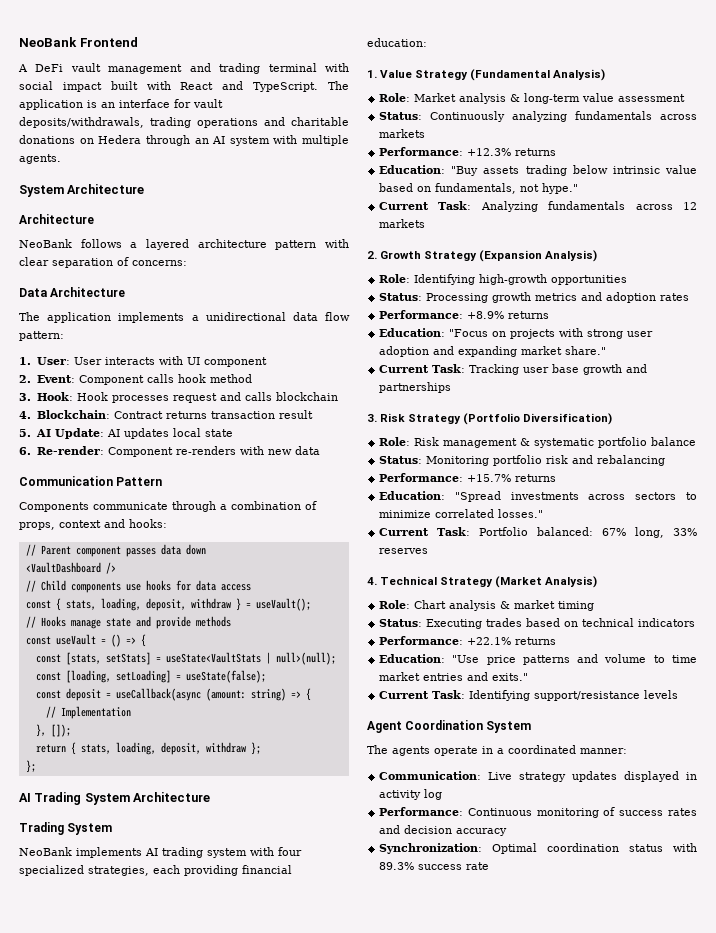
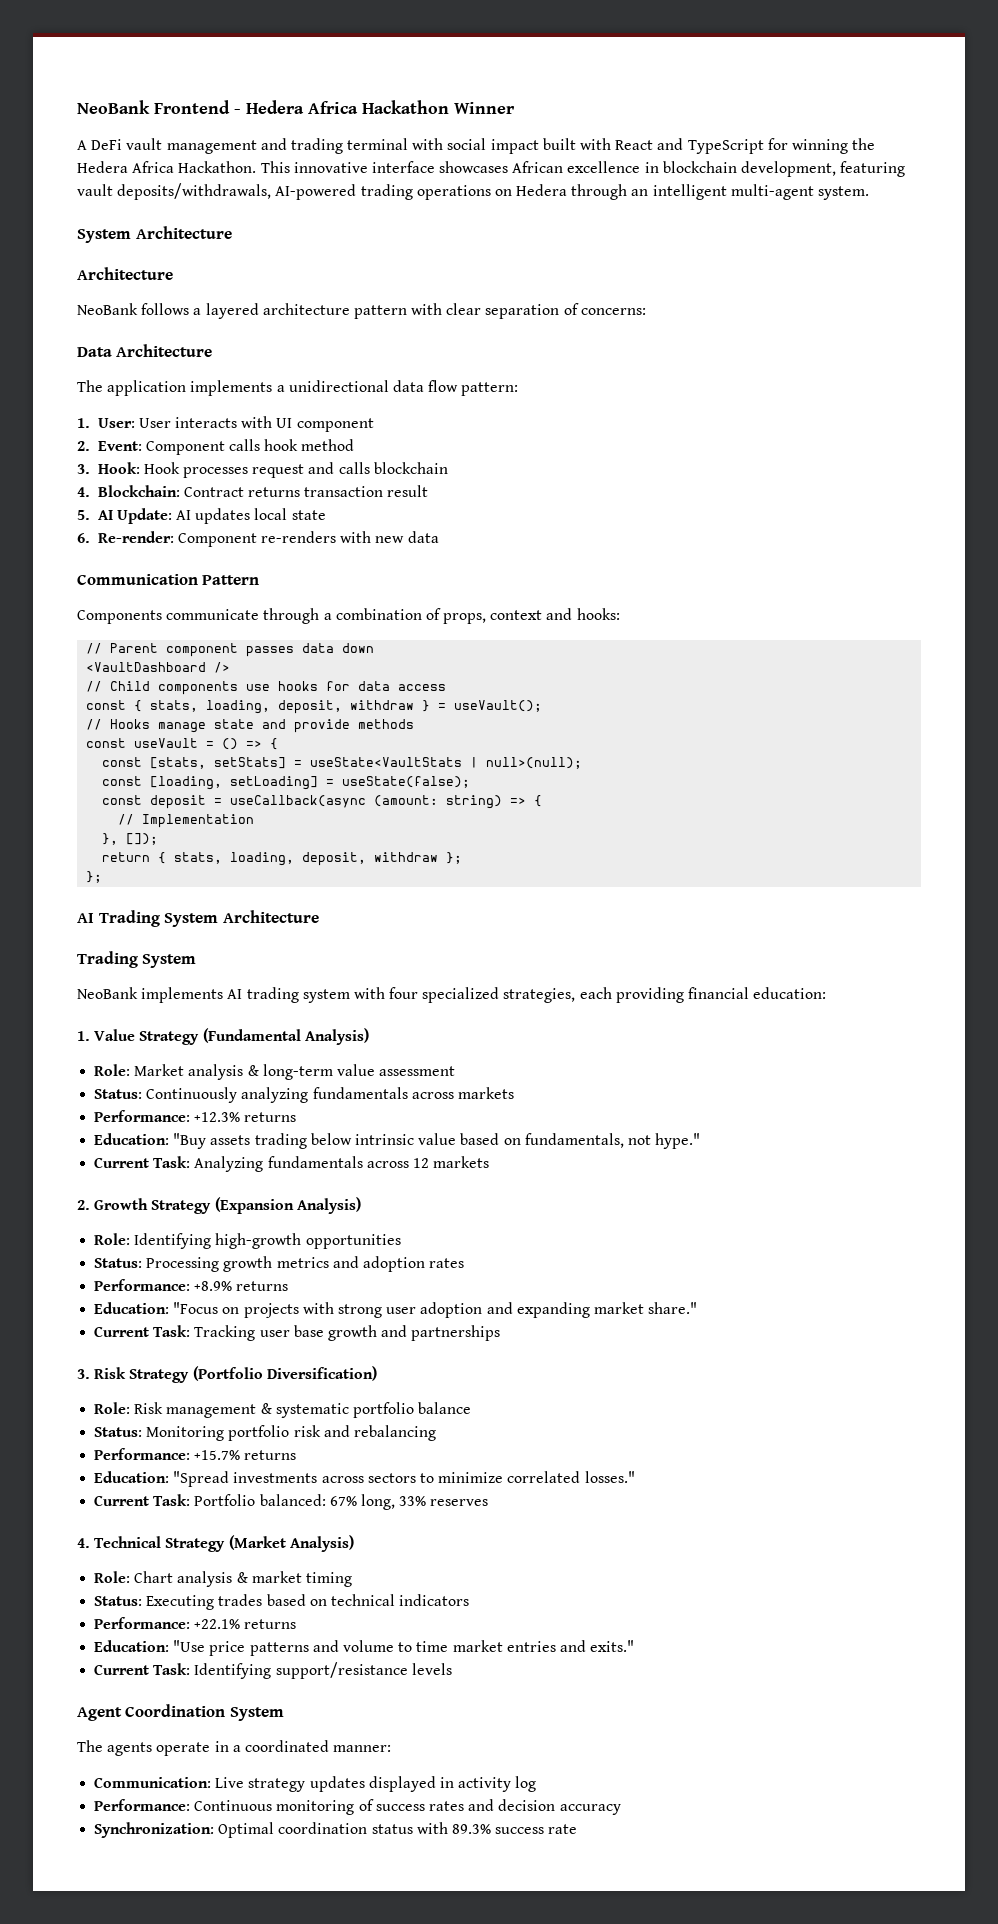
- NeoBank Frontend
+ NeoBank Frontend - Hedera Africa Hackathon Winner
- A DeFi vault management and trading terminal with social impact built with React and TypeScript. The application is an interface for vault deposits/withdrawals, trading operations and charitable donations on Hedera through an AI system with multiple agents.
+ A DeFi vault management and trading terminal with social impact built with React and TypeScript for winning the Hedera Africa Hackathon. This innovative interface showcases African excellence in blockchain development, featuring vault deposits/withdrawals, AI-powered trading operations on Hedera through an intelligent multi-agent system.

